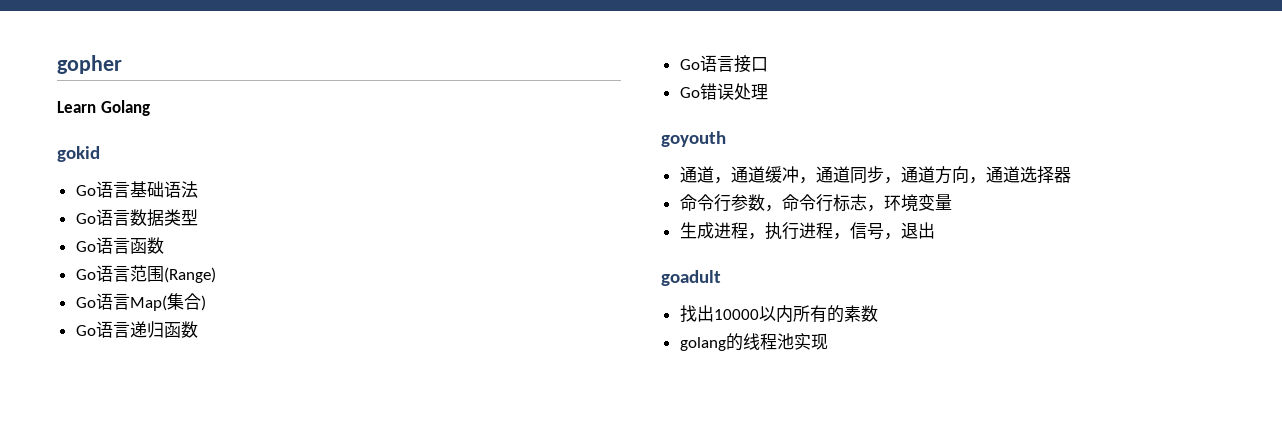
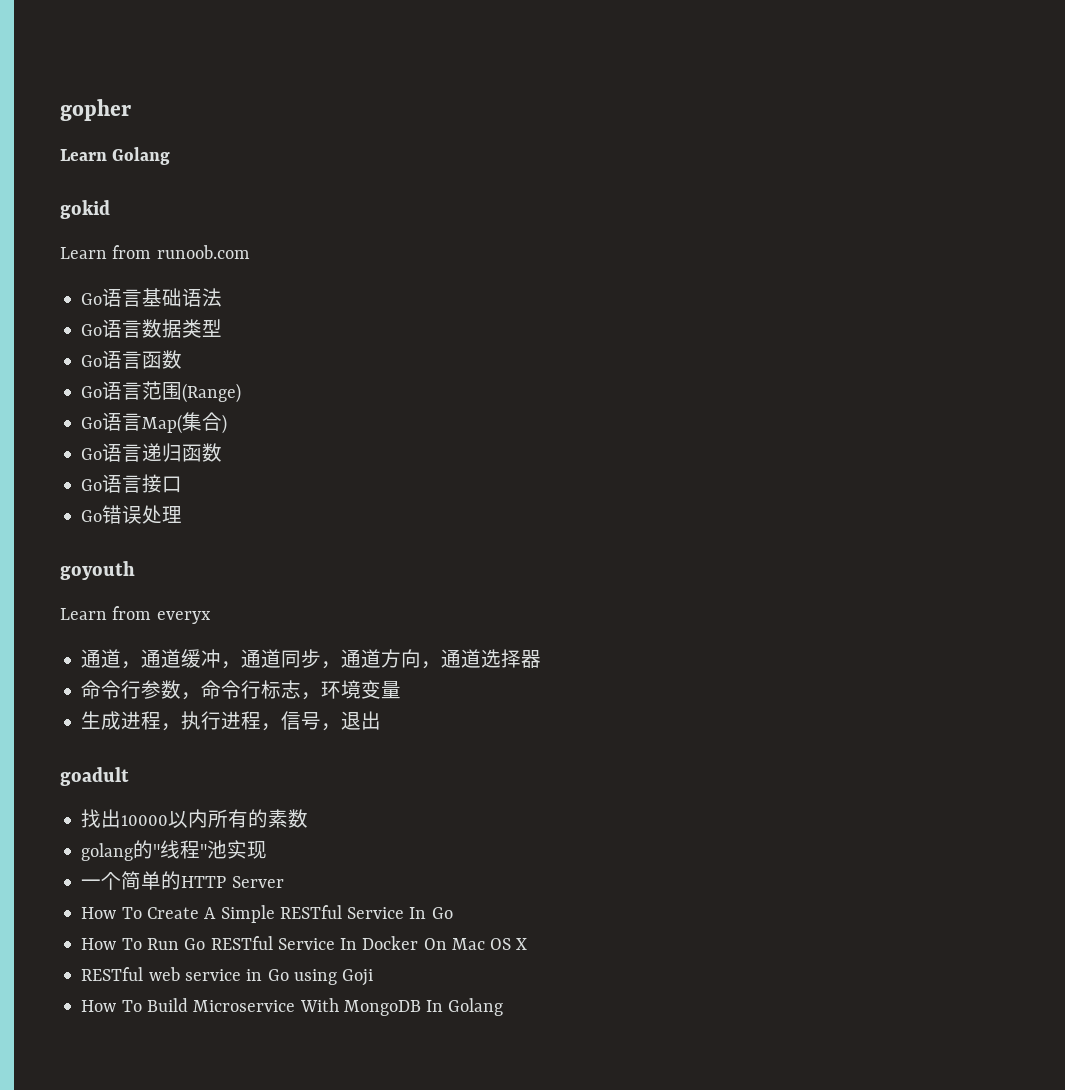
+ Learn from runoob.com
+ Learn from everyx
- golang的线程池实现
+ golang的"线程"池实现
+ 一个简单的HTTP Server
+ How To Create A Simple RESTful Service In Go
+ How To Run Go RESTful Service In Docker On Mac OS X
+ RESTful web service in Go using Goji
+ How To Build Microservice With MongoDB In Golang

